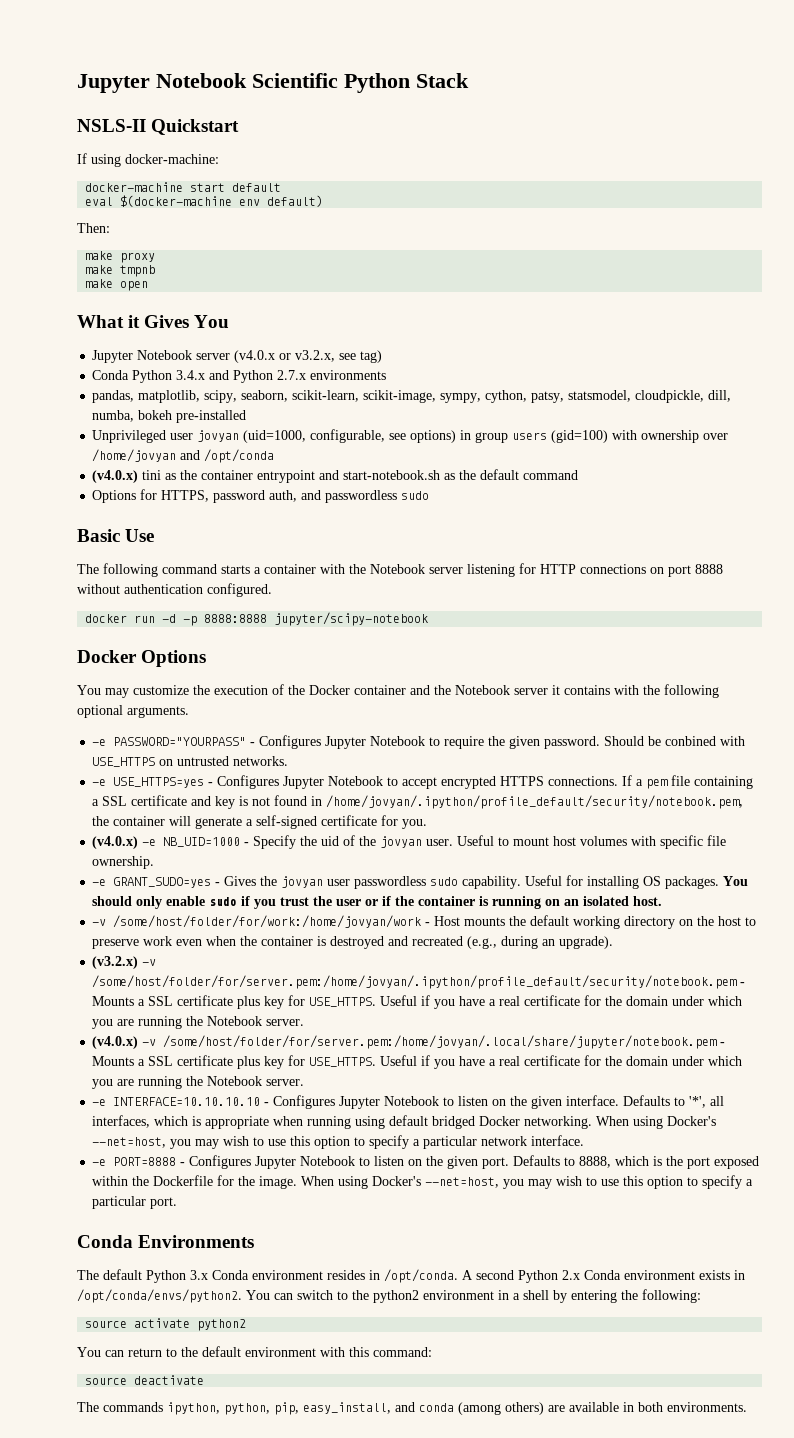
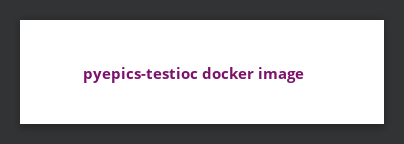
- Jupyter Notebook Scientific Python Stack
- NSLS-II Quickstart
- If using docker-machine:
- docker-machine start default
- eval $(docker-machine env default)
- Then:
- make proxy
- make tmpnb
- make open
- What it Gives You
- Jupyter Notebook server (v4.0.x or v3.2.x, see tag)
- Conda Python 3.4.x and Python 2.7.x environments
- pandas, matplotlib, scipy, seaborn, scikit-learn, scikit-image, sympy, cython, patsy, statsmodel, cloudpickle, dill, numba, bokeh pre-installed
- Unprivileged user jovyan (uid=1000, configurable, see options) in group users (gid=100) with ownership over /home/jovyan and /opt/conda
- (v4.0.x) tini as the container entrypoint and start-notebook.sh as the default command
- Options for HTTPS, password auth, and passwordless sudo
- Basic Use
- The following command starts a container with the Notebook server listening for HTTP connections on port 8888 without authentication configured.
- docker run -d -p 8888:8888 jupyter/scipy-notebook
- Docker Options
- You may customize the execution of the Docker container and the Notebook server it contains with the following optional arguments.
- -e PASSWORD="YOURPASS" - Configures Jupyter Notebook to require the given password. Should be conbined with USE_HTTPS on untrusted networks.
- -e USE_HTTPS=yes - Configures Jupyter Notebook to accept encrypted HTTPS connections. If a pem file containing a SSL certificate and key is not found in /home/jovyan/.ipython/profile_default/security/notebook.pem, the container will generate a self-signed certificate for you.
- (v4.0.x) -e NB_UID=1000 - Specify the uid of the jovyan user. Useful to mount host volumes with specific file ownership.
- -e GRANT_SUDO=yes - Gives the jovyan user passwordless sudo capability. Useful for installing OS packages. You should only enable sudo if you trust the user or if the container is running on an isolated host.
- -v /some/host/folder/for/work:/home/jovyan/work - Host mounts the default working directory on the host to preserve work even when the container is destroyed and recreated (e.g., during an upgrade).
- (v3.2.x) -v /some/host/folder/for/server.pem:/home/jovyan/.ipython/profile_default/security/notebook.pem - Mounts a SSL certificate plus key for USE_HTTPS. Useful if you have a real certificate for the domain under which you are running the Notebook server.
- (v4.0.x) -v /some/host/folder/for/server.pem:/home/jovyan/.local/share/jupyter/notebook.pem - Mounts a SSL certificate plus key for USE_HTTPS. Useful if you have a real certificate for the domain under which you are running the Notebook server.
- -e INTERFACE=10.10.10.10 - Configures Jupyter Notebook to listen on the given interface. Defaults to '*', all interfaces, which is appropriate when running using default bridged Docker networking. When using Docker's --net=host, you may wish to use this option to specify a particular network interface.
- -e PORT=8888 - Configures Jupyter Notebook to listen on the given port. Defaults to 8888, which is the port exposed within the Dockerfile for the image. When using Docker's --net=host, you may wish to use this option to specify a particular port.
- Conda Environments
- The default Python 3.x Conda environment resides in /opt/conda. A second Python 2.x Conda environment exists in /opt/conda/envs/python2. You can switch to the python2 environment in a shell by entering the following:
- source activate python2
- You can return to the default environment with this command:
- source deactivate
- The commands ipython, python, pip, easy_install, and conda (among others) are available in both environments.
+ pyepics-testioc docker image

